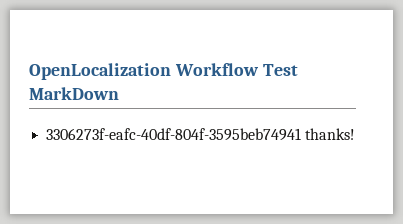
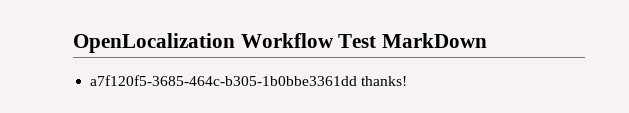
- 3306273f-eafc-40df-804f-3595beb74941 thanks!
+ a7f120f5-3685-464c-b305-1b0bbe3361dd thanks!

